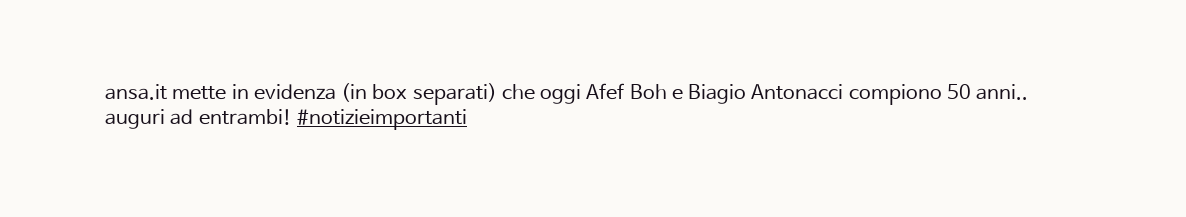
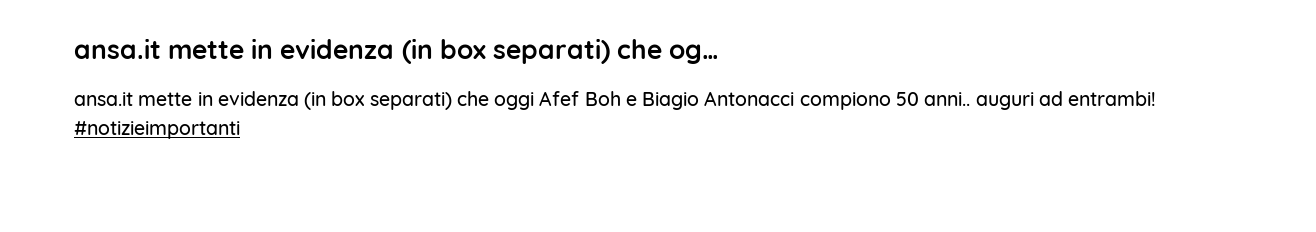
+ ansa.it mette in evidenza (in box separati) che og…

